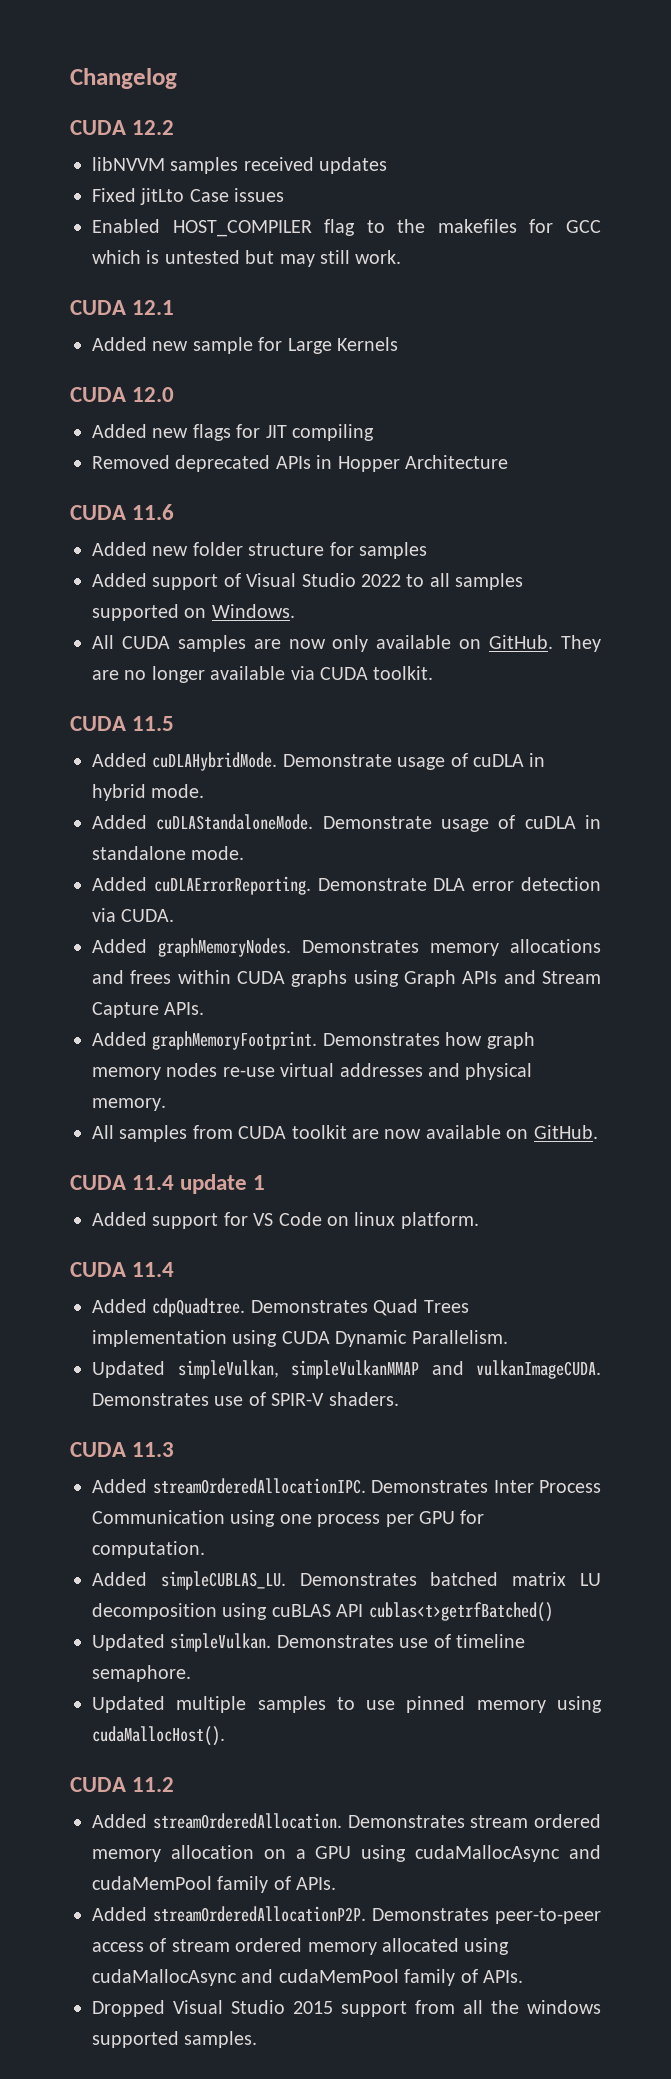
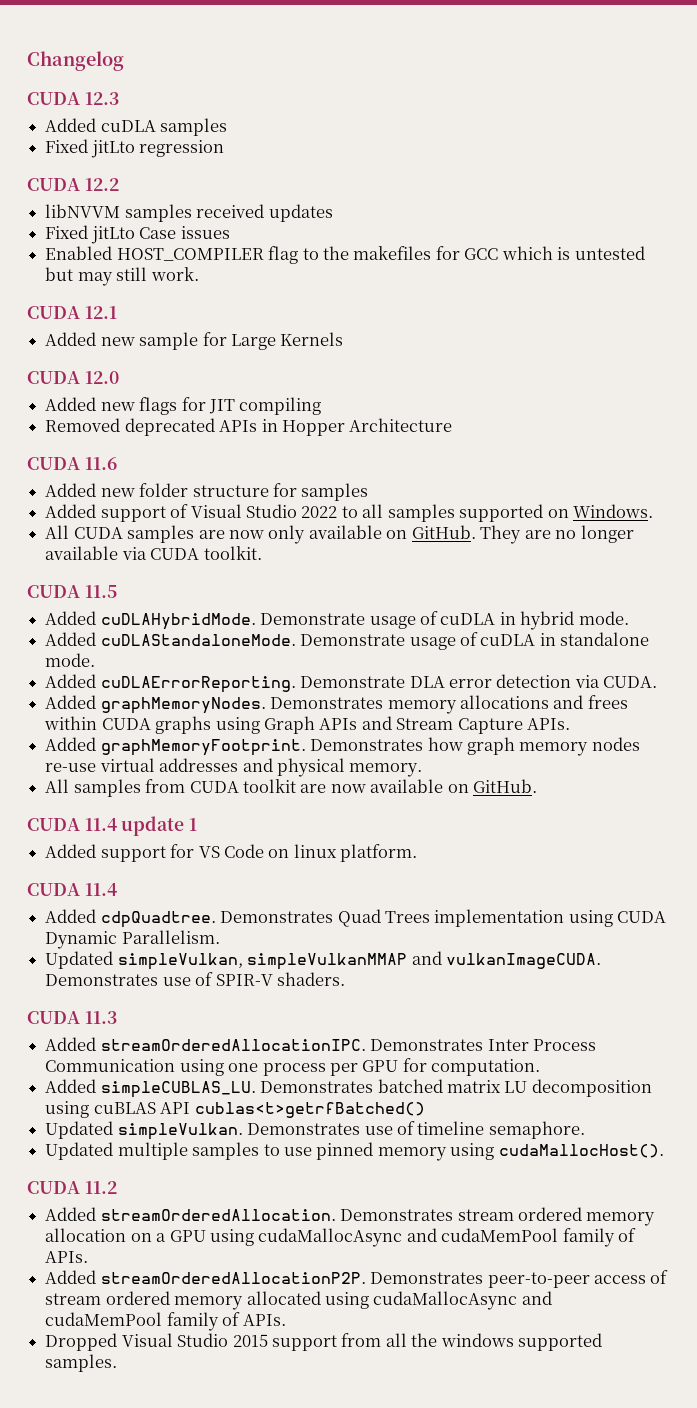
+ CUDA 12.3
+ Added cuDLA samples
+ Fixed jitLto regression

